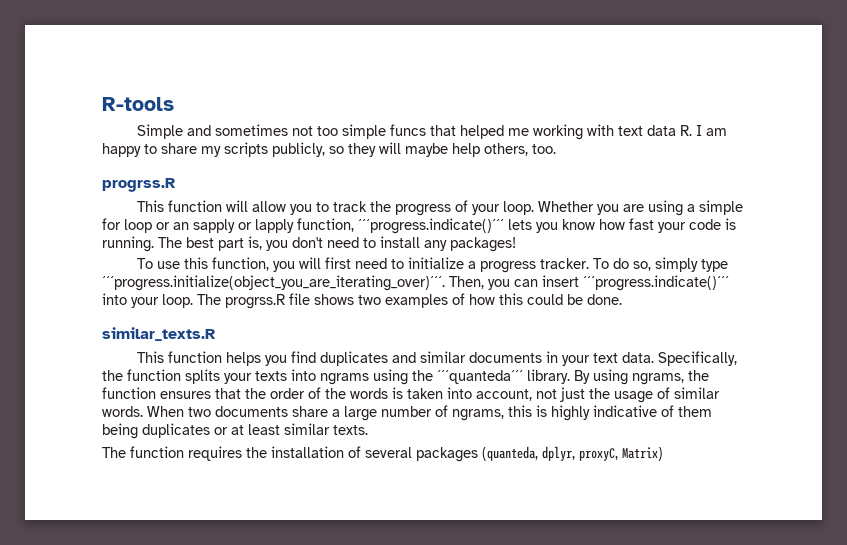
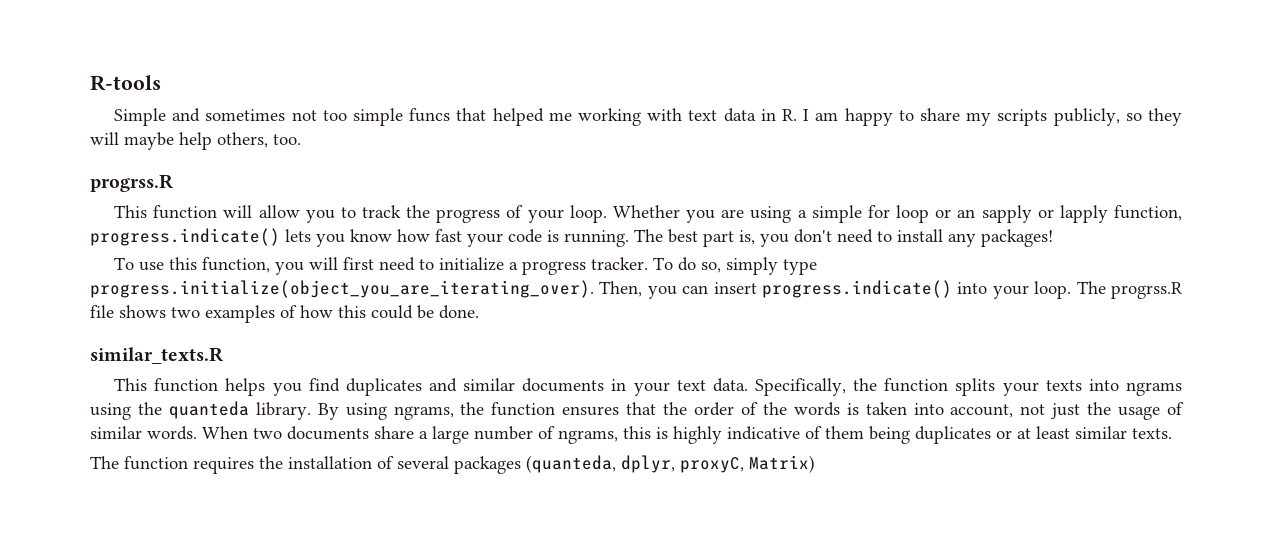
- Simple and sometimes not too simple funcs that helped me working with text data R. I am happy to share my scripts publicly, so they will maybe help others, too.
+ Simple and sometimes not too simple funcs that helped me working with text data in R. I am happy to share my scripts publicly, so they will maybe help others, too.
- Whether you are using a simple for loop or an sapply or lapply function, ´´´progress.indicate()´´´ lets you know how fast your code is running.
+ Whether you are using a simple for loop or an sapply or lapply function, progress.indicate() lets you know how fast your code is running.
- To do so, simply type ´´´progress.initialize(object_you_are_iterating_over)´´´. Then, you can insert ´´´progress.indicate()´´´ into your loop.
+ To do so, simply type progress.initialize(object_you_are_iterating_over). Then, you can insert progress.indicate() into your loop.
- Specifically, the function splits your texts into ngrams using the ´´´quanteda´´´ library.
+ Specifically, the function splits your texts into ngrams using the quanteda library.

